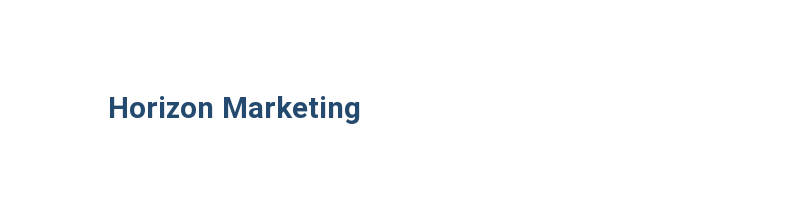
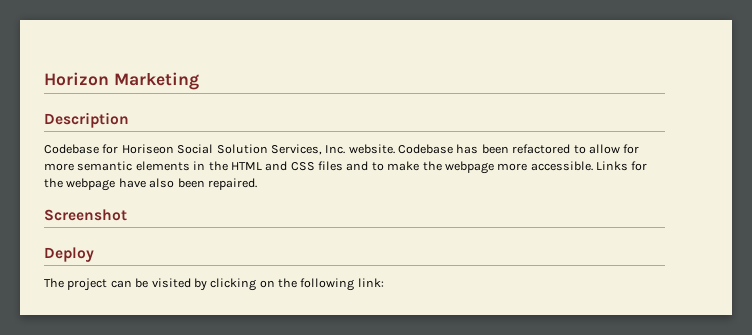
+ Description
+ Codebase for Horiseon Social Solution Services, Inc. website. Codebase has been refactored to allow for more semantic elements in the HTML and CSS files and to make the webpage more accessible. Links for the webpage have also been repaired.
+ Screenshot
+ Deploy
+ The project can be visited by clicking on the following link:

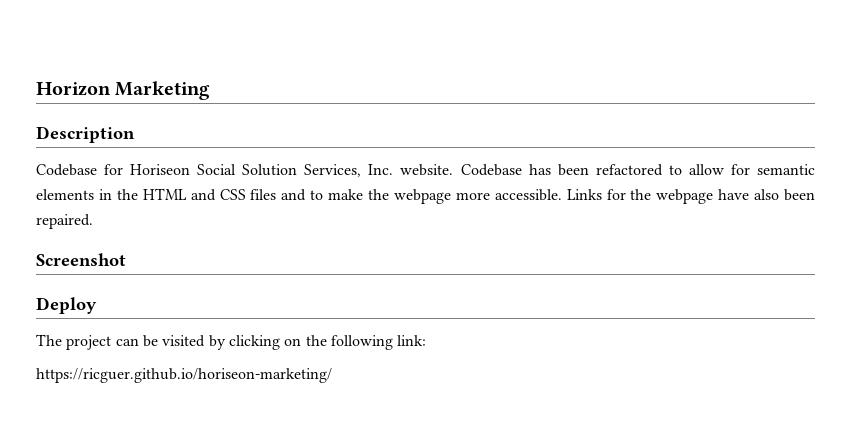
- Codebase has been refactored to allow for more semantic elements in the HTML and CSS files and to make the webpage more accessible.
+ Codebase has been refactored to allow for semantic elements in the HTML and CSS files and to make the webpage more accessible.
+ https://ricguer.github.io/horiseon-marketing/

